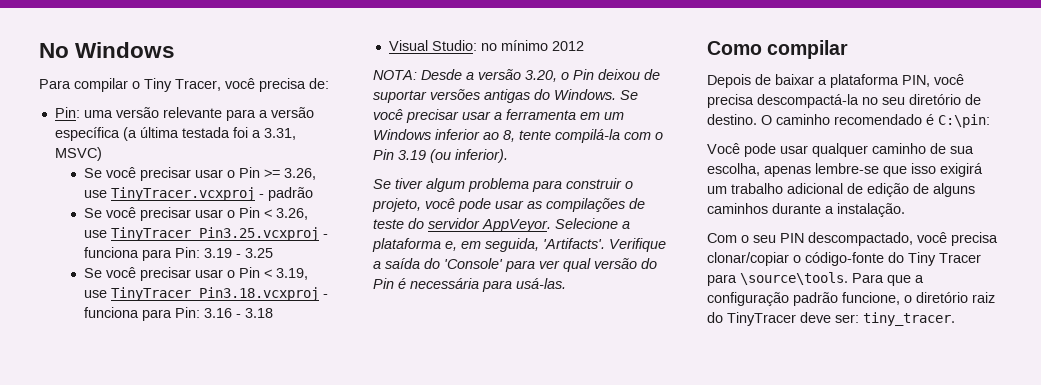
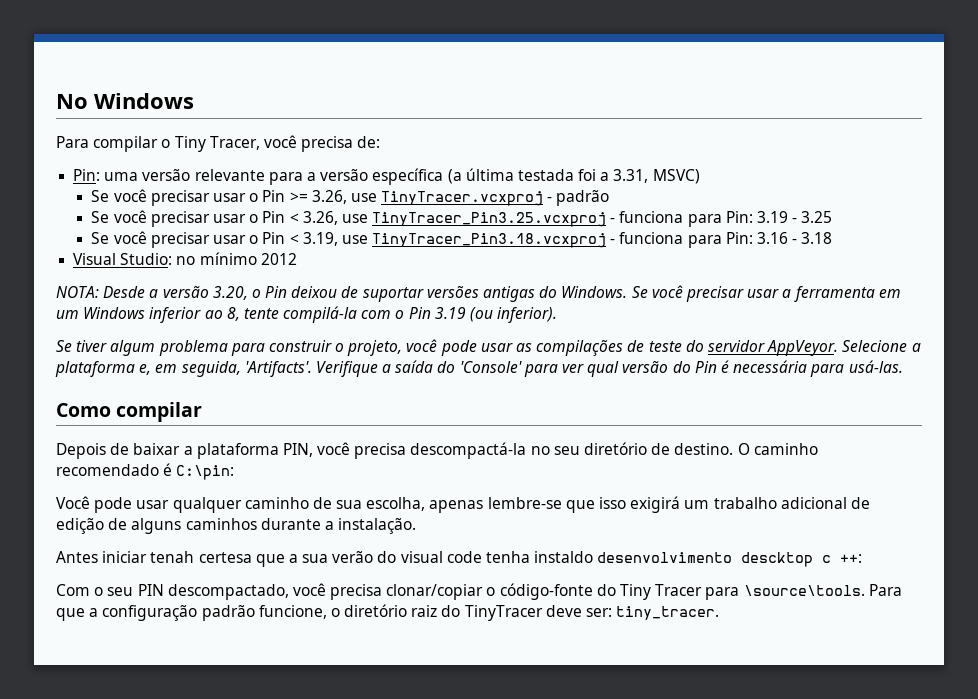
+ Antes iniciar tenah certesa que a sua verão do visual code tenha instaldo desenvolvimento descktop c ++:

